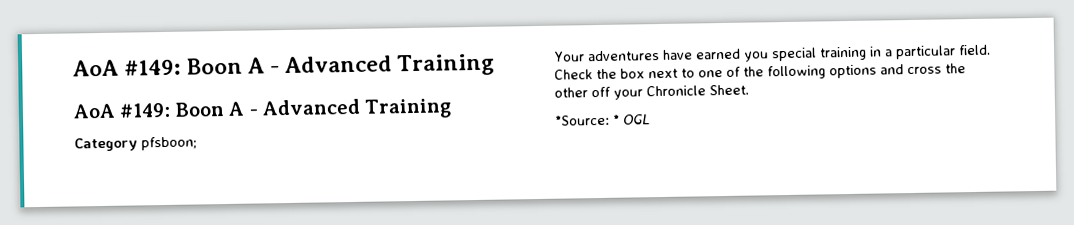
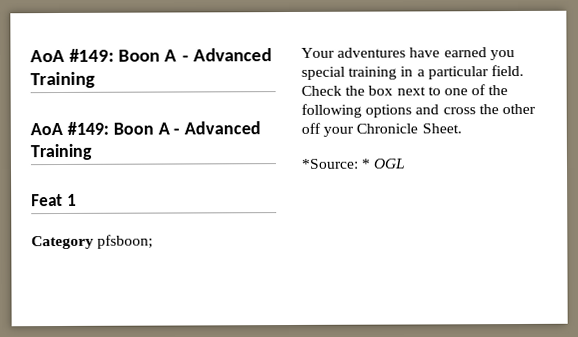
+ Feat 1

